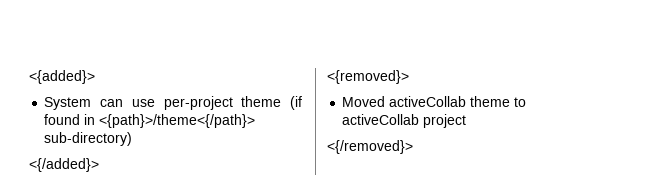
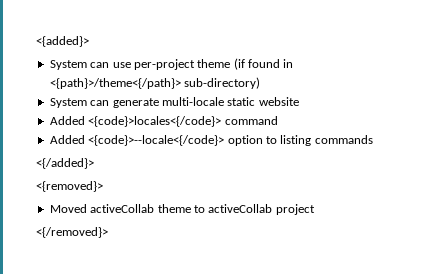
+ System can generate multi-locale static website
+ Added <{code}>locales<{/code}> command
+ Added <{code}>--locale<{/code}> option to listing commands

